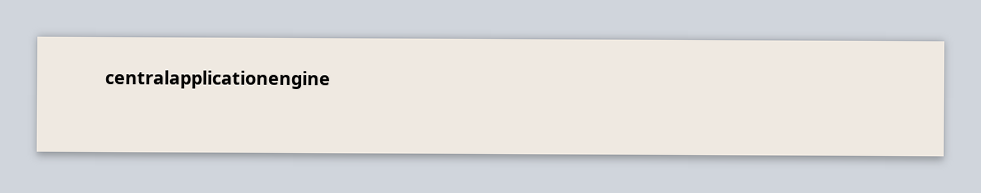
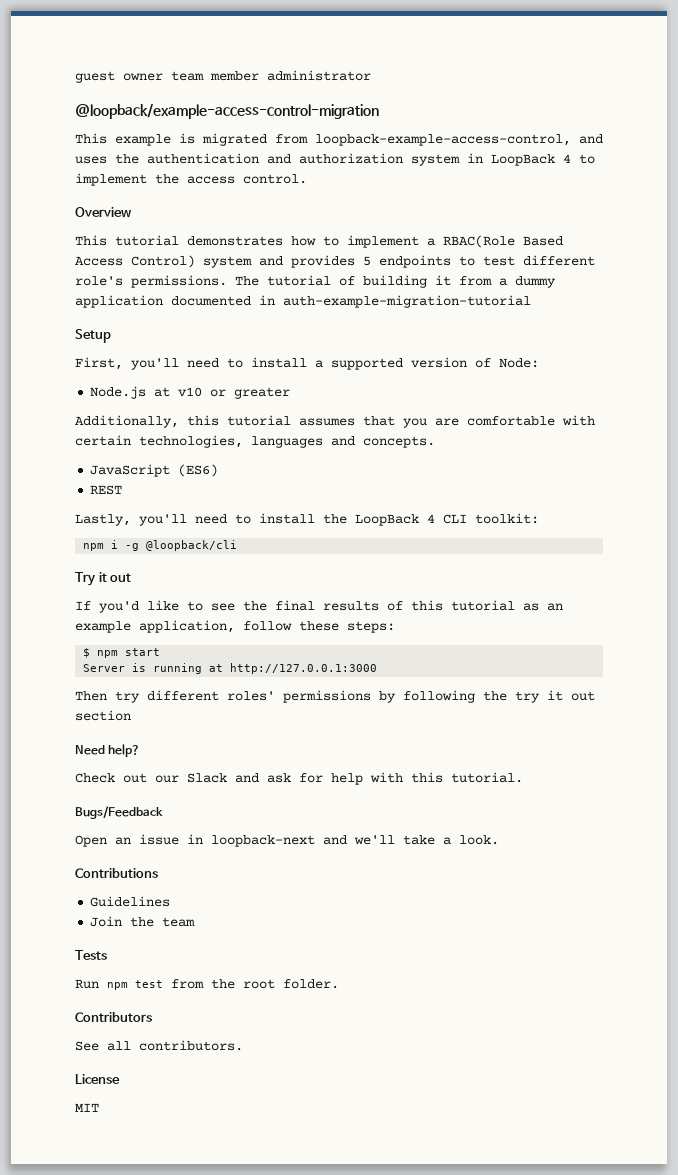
- centralapplicationengine
+ guest owner team member administrator
+ @loopback/example-access-control-migration
+ This example is migrated from loopback-example-access-control, and uses the authentication and authorization system in LoopBack 4 to implement the access control.
+ Overview
+ This tutorial demonstrates how to implement a RBAC(Role Based Access Control) system and provides 5 endpoints to test different role's permissions. The tutorial of building it from a dummy application documented in auth-example-migration-tutorial
+ Setup
+ First, you'll need to install a supported version of Node:
+ Node.js at v10 or greater
+ Additionally, this tutorial assumes that you are comfortable with certain technologies, languages and concepts.
+ JavaScript (ES6)
+ REST
+ Lastly, you'll need to install the LoopBack 4 CLI toolkit:
+ npm i -g @loopback/cli
+ Try it out
+ If you'd like to see the final results of this tutorial as an example application, follow these steps:
+ $ npm start
+ Server is running at http://127.0.0.1:3000
+ Then try different roles' permissions by following the try it out section
+ Need help?
+ Check out our Slack and ask for help with this tutorial.
+ Bugs/Feedback
+ Open an issue in loopback-next and we'll take a look.
+ Contributions
+ Guidelines
+ Join the team
+ Tests
+ Run npm test from the root folder.
+ Contributors
+ See all contributors.
+ License
+ MIT

